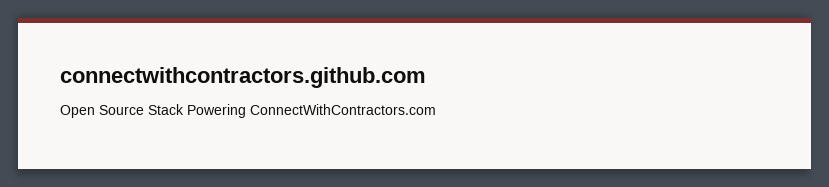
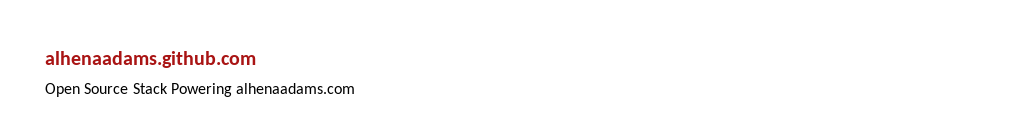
- connectwithcontractors.github.com
+ alhenaadams.github.com
- Open Source Stack Powering ConnectWithContractors.com
+ Open Source Stack Powering alhenaadams.com

